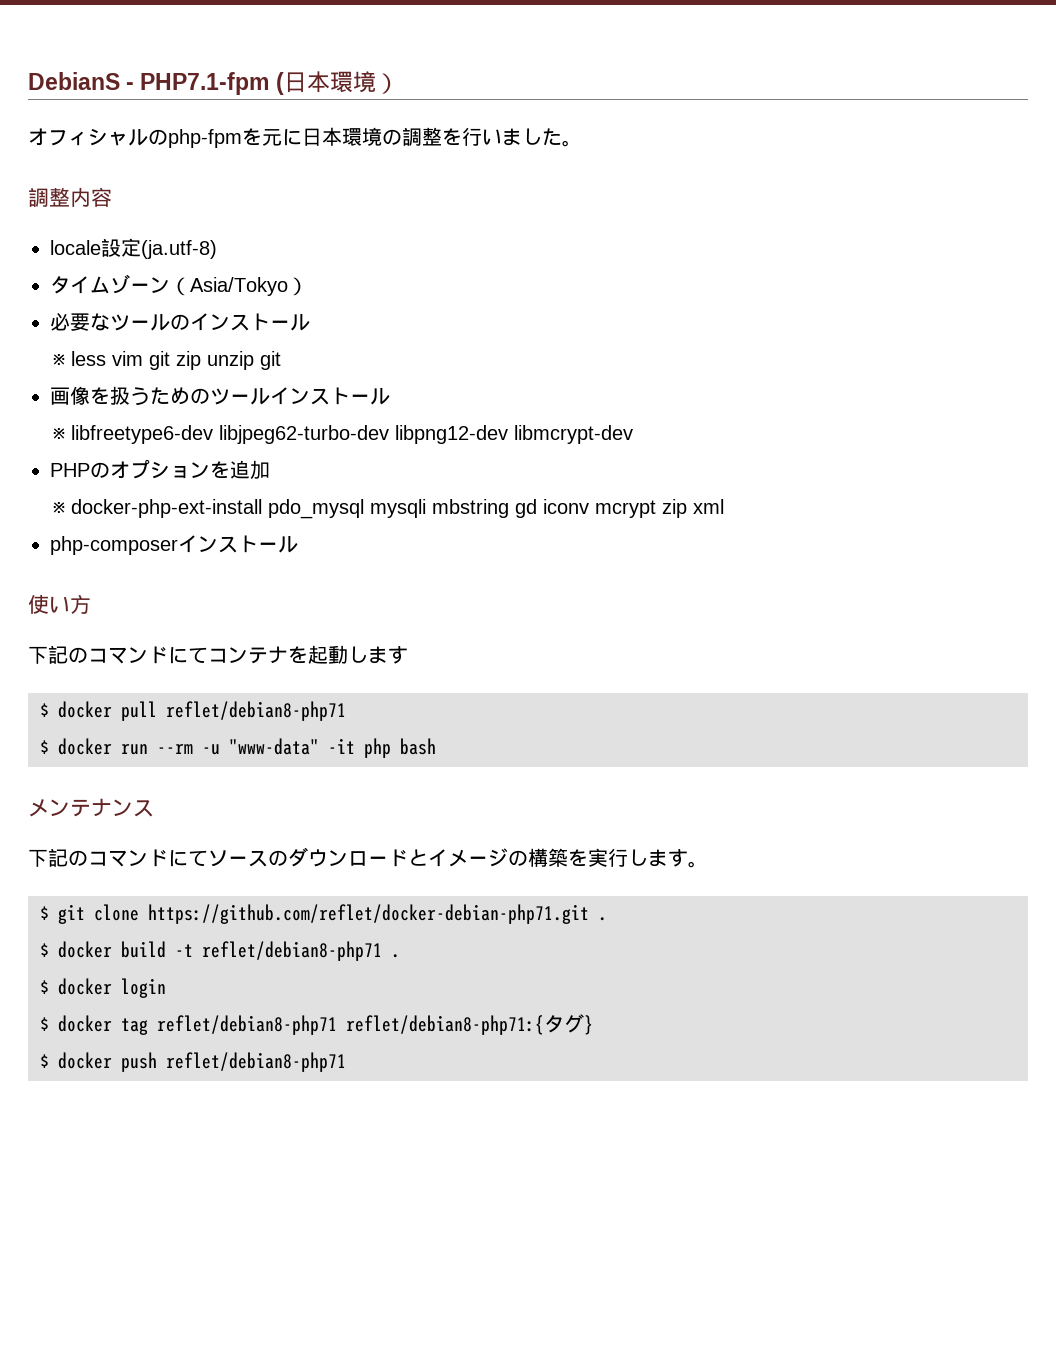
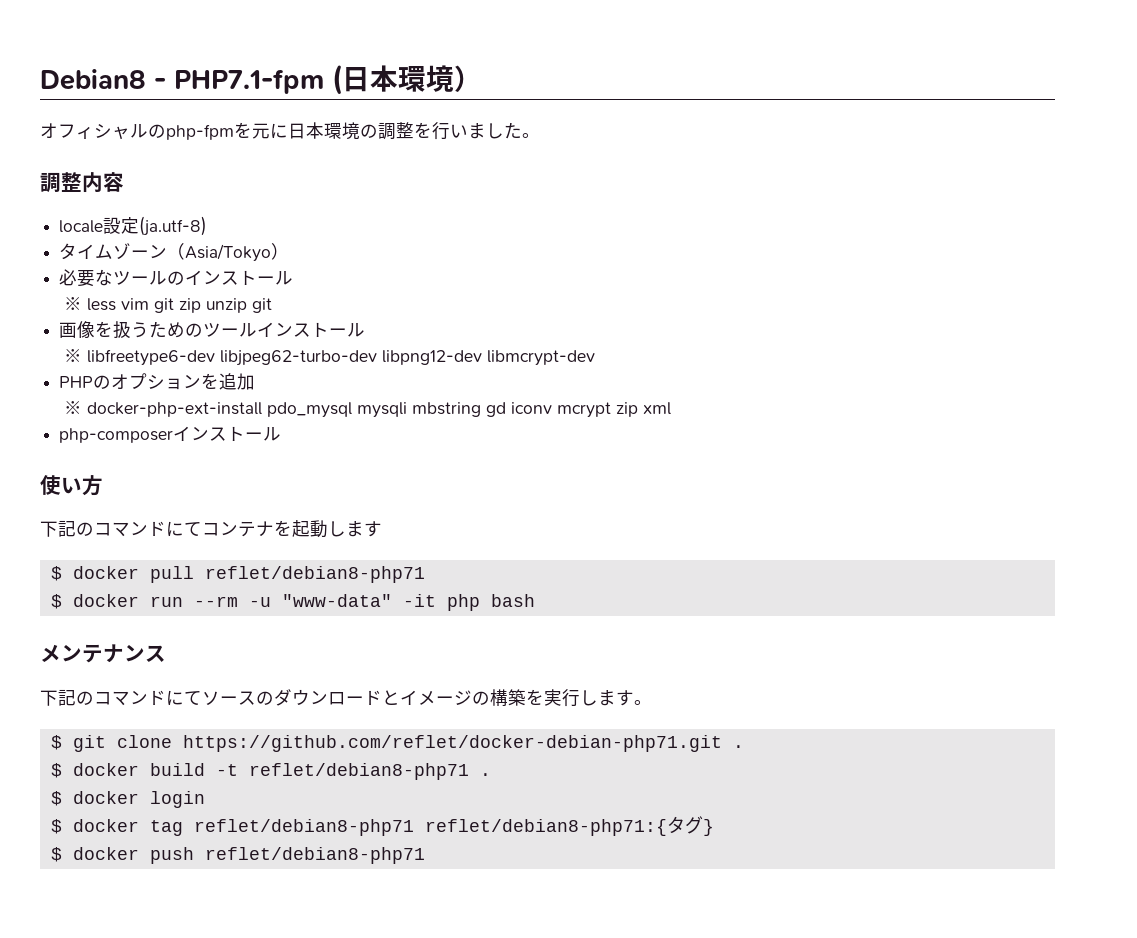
- DebianS - PHP7.1-fpm (日本環境）
+ Debian8 - PHP7.1-fpm (日本環境）

